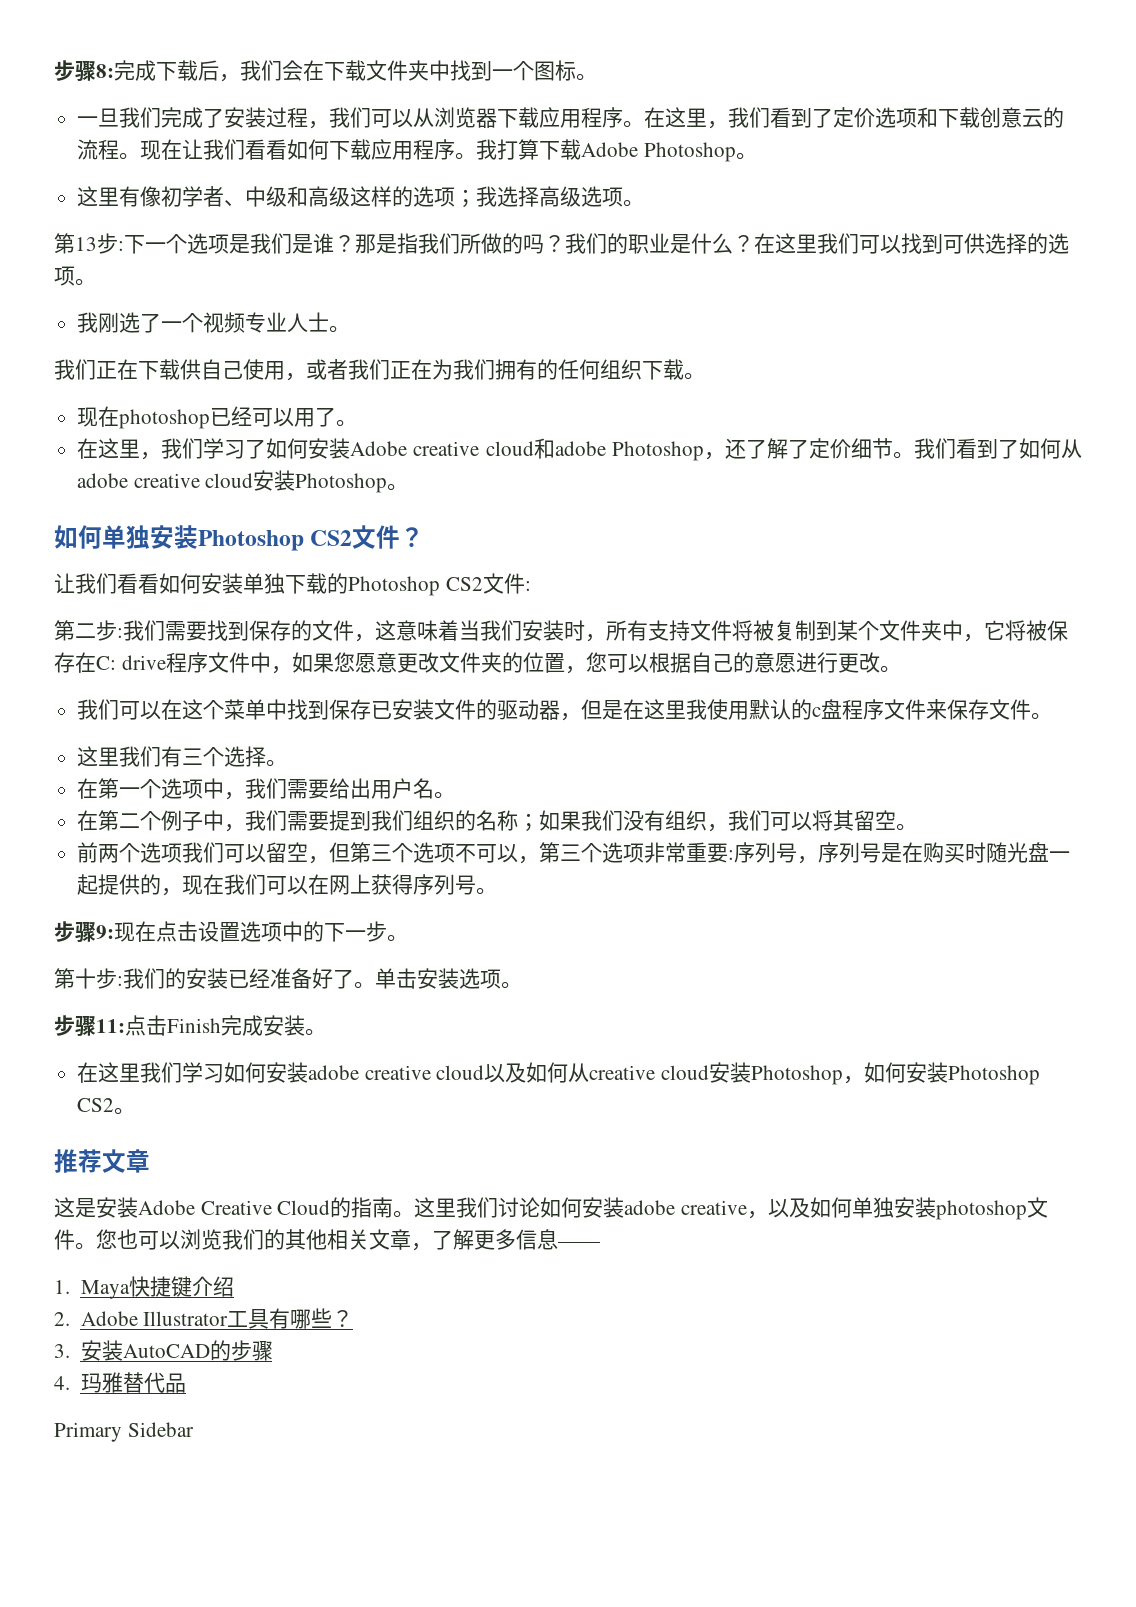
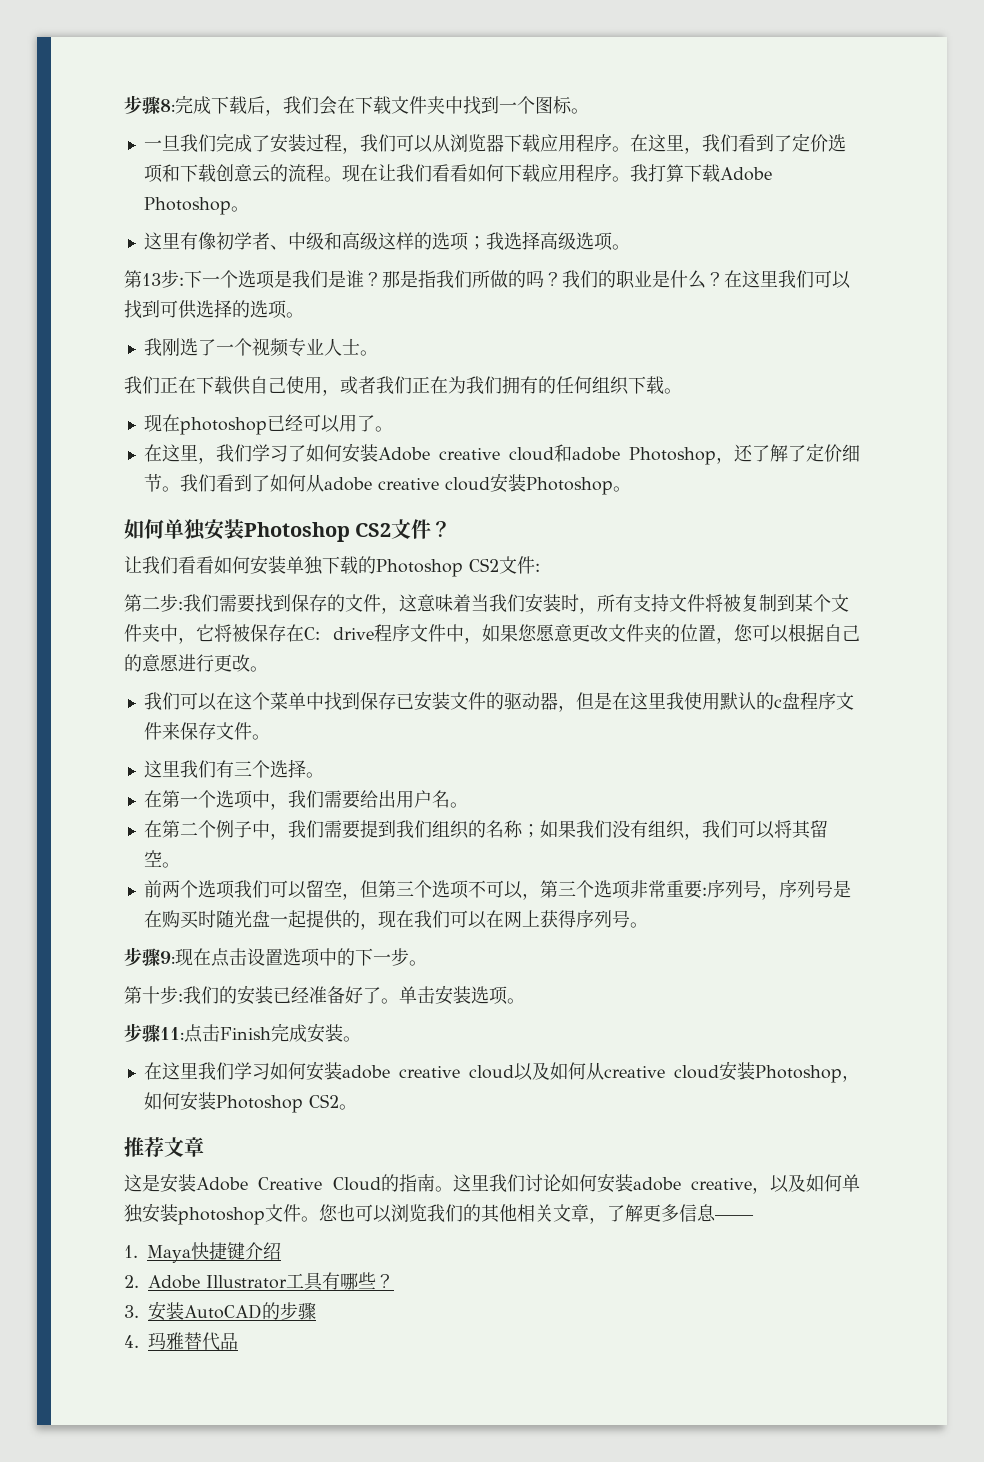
- Primary Sidebar

